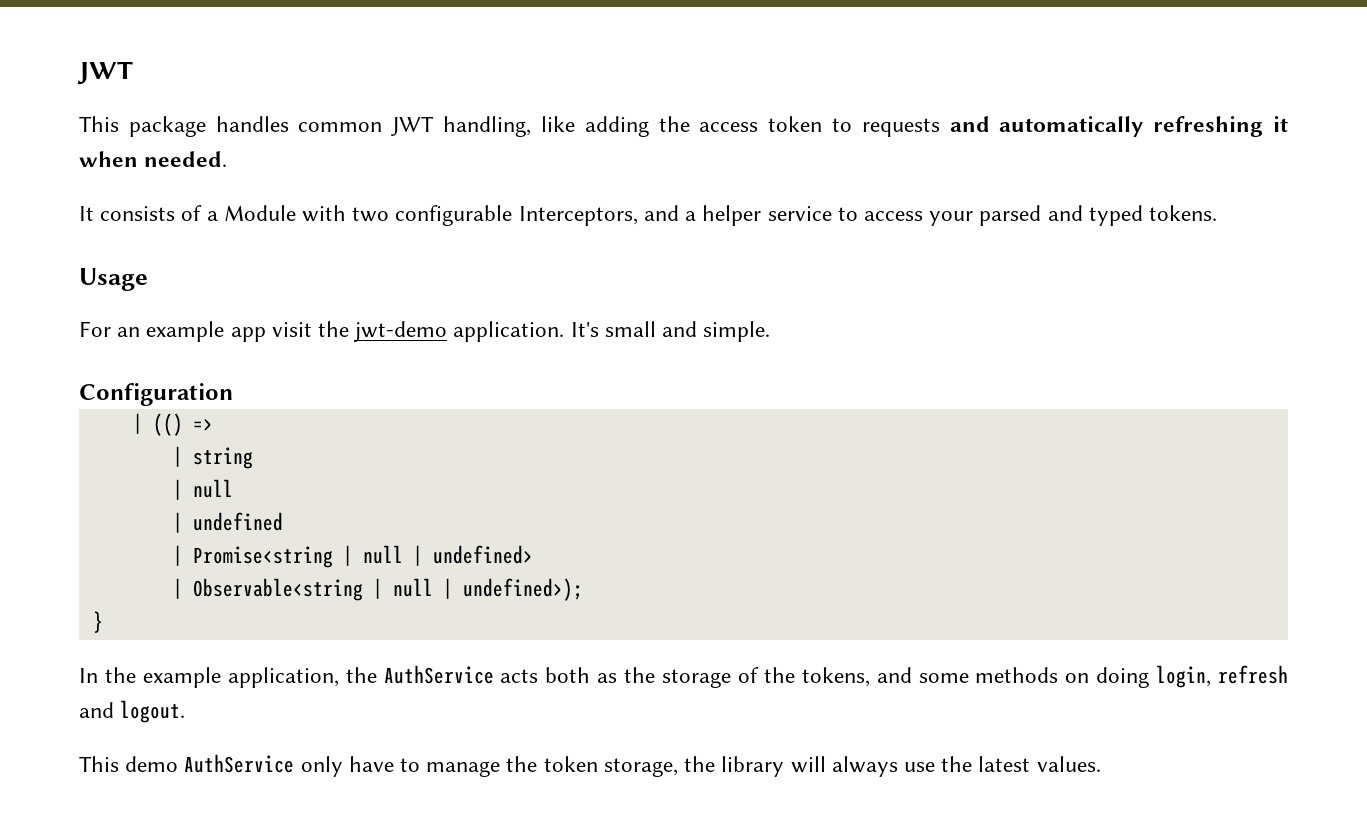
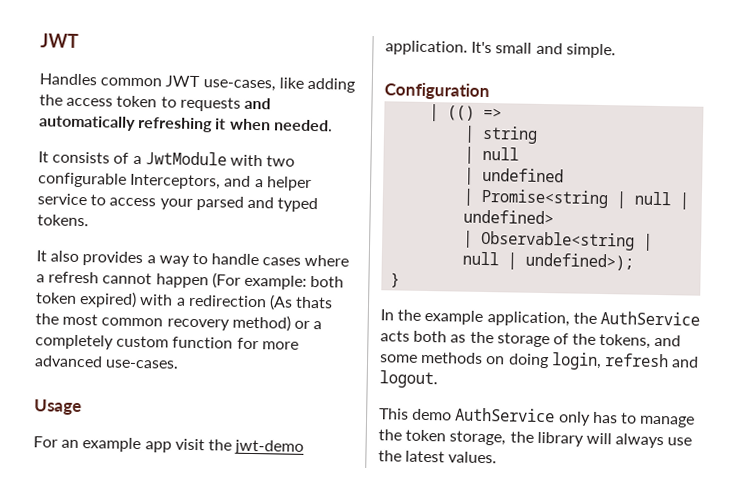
- This package handles common JWT handling, like adding the access token to requests and automatically refreshing it when needed.
+ Handles common JWT use-cases, like adding the access token to requests and automatically refreshing it when needed.
- It consists of a Module with two configurable Interceptors, and a helper service to access your parsed and typed tokens.
+ It consists of a JwtModule with two configurable Interceptors, and a helper service to access your parsed and typed tokens.
+ It also provides a way to handle cases where a refresh cannot happen (For example: both token expired) with a redirection (As thats the most common recovery method) or a completely custom function for more advanced use-cases.
- This demo AuthService only have to manage the token storage, the library will always use the latest values.
+ This demo AuthService only has to manage the token storage, the library will always use the latest values.

